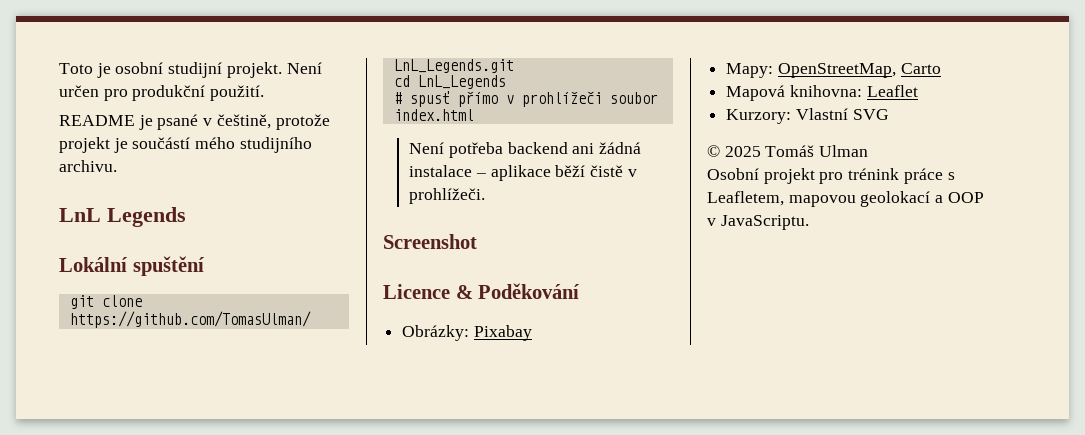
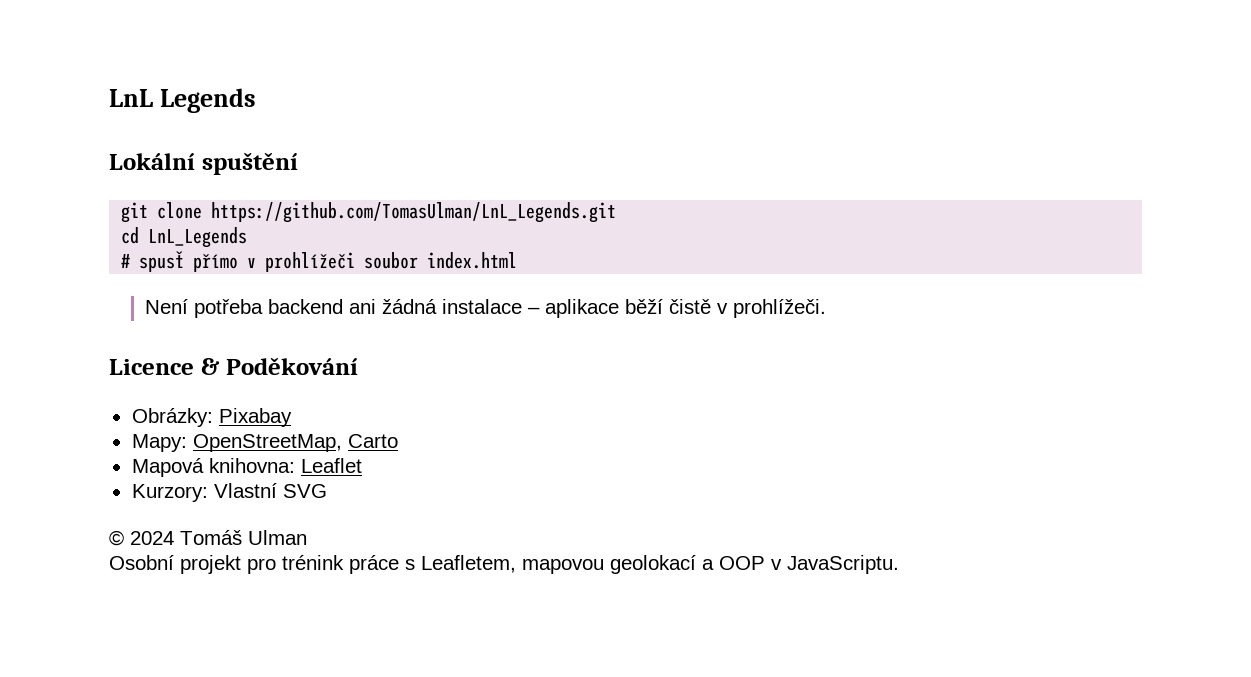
- Toto je osobní studijní projekt. Není určen pro produkční použití.
- README je psané v češtině, protože projekt je součástí mého studijního archivu.
- Screenshot
- © 2025 Tomáš Ulman
+ © 2024 Tomáš Ulman

